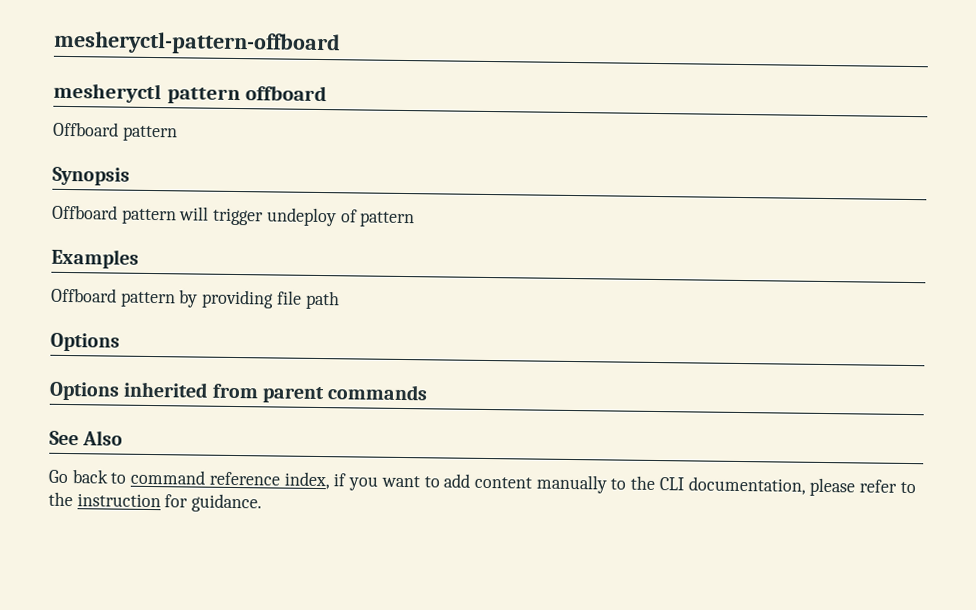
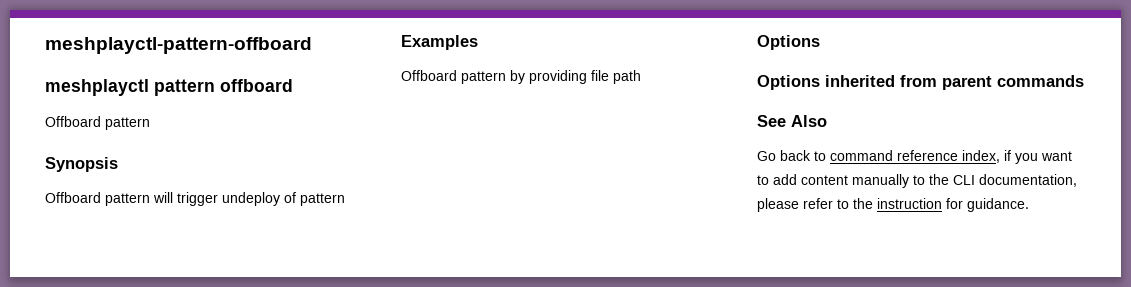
- mesheryctl-pattern-offboard
- mesheryctl pattern offboard
+ meshplayctl-pattern-offboard
+ meshplayctl pattern offboard

